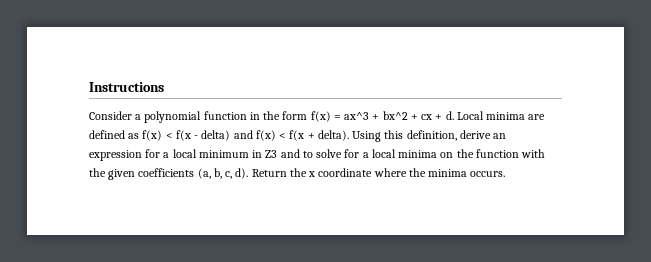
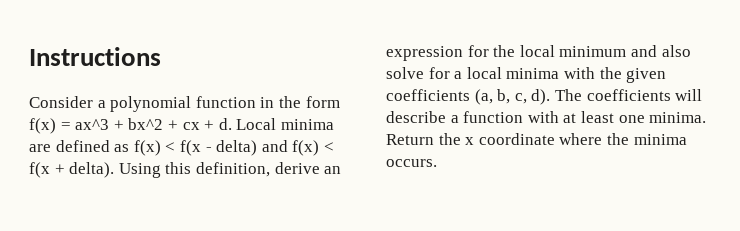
- Using this definition, derive an expression for a local minimum in Z3 and to solve for a local minima on the function with the given coefficients (a, b, c, d).
+ Using this definition, derive an expression for the local minimum and also solve for a local minima with the given coefficients (a, b, c, d).
+ The coefficients will describe a function with at least one minima.

